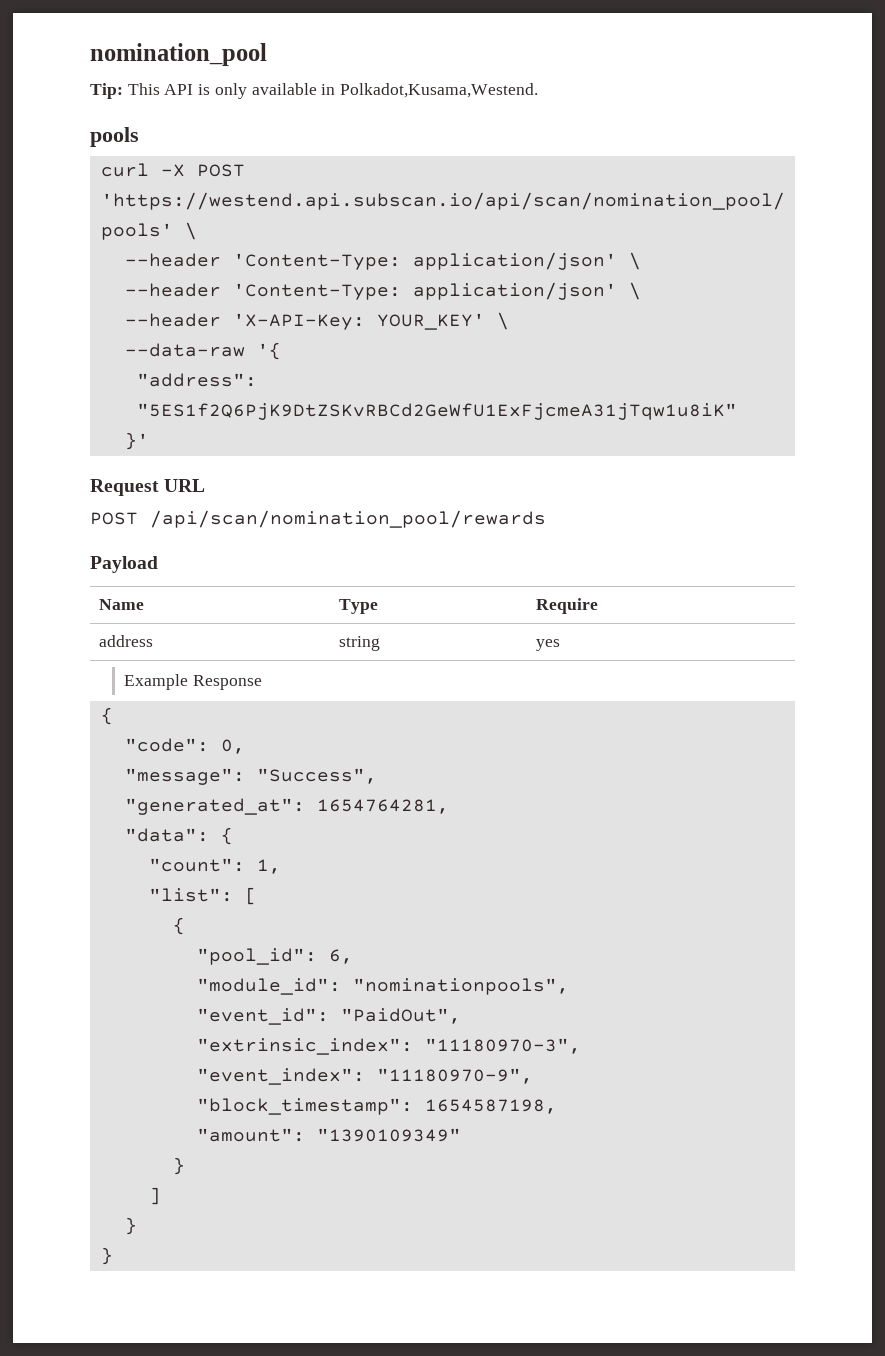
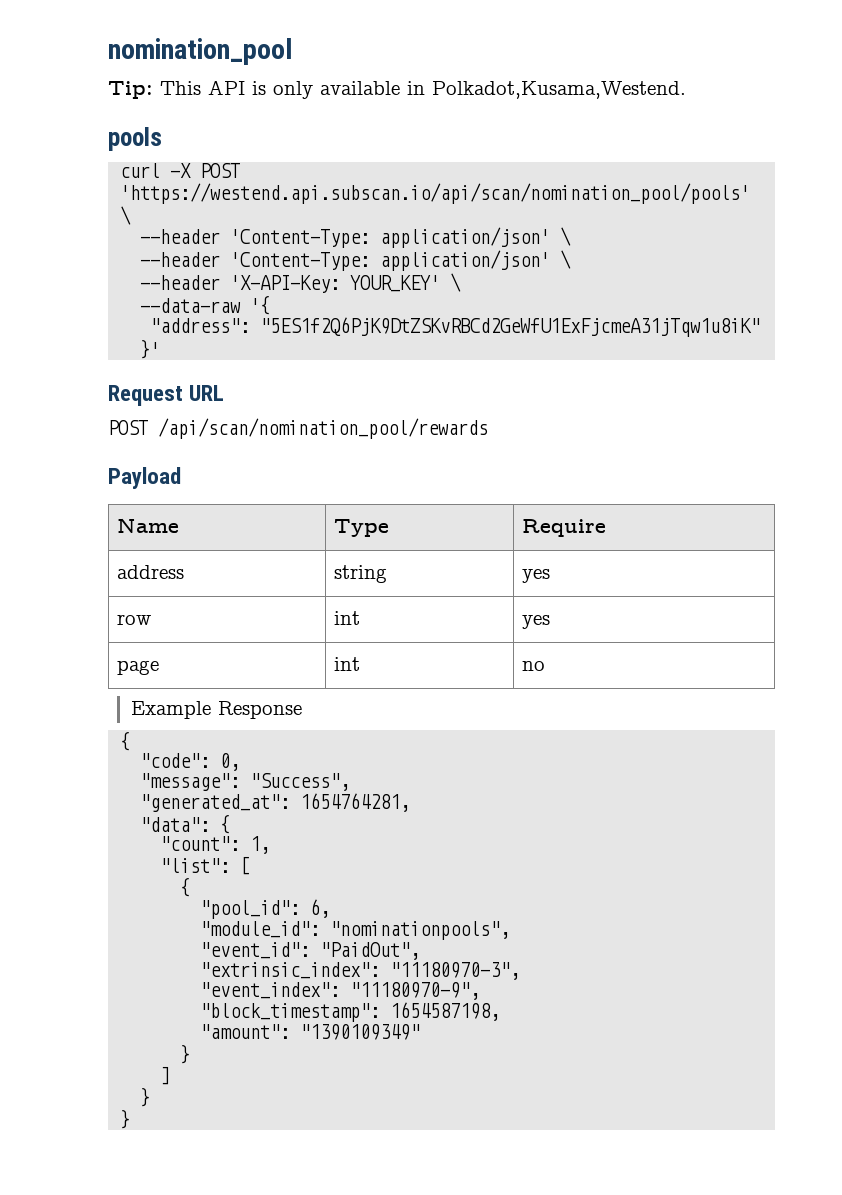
+ row | int | yes
+ page | int | no

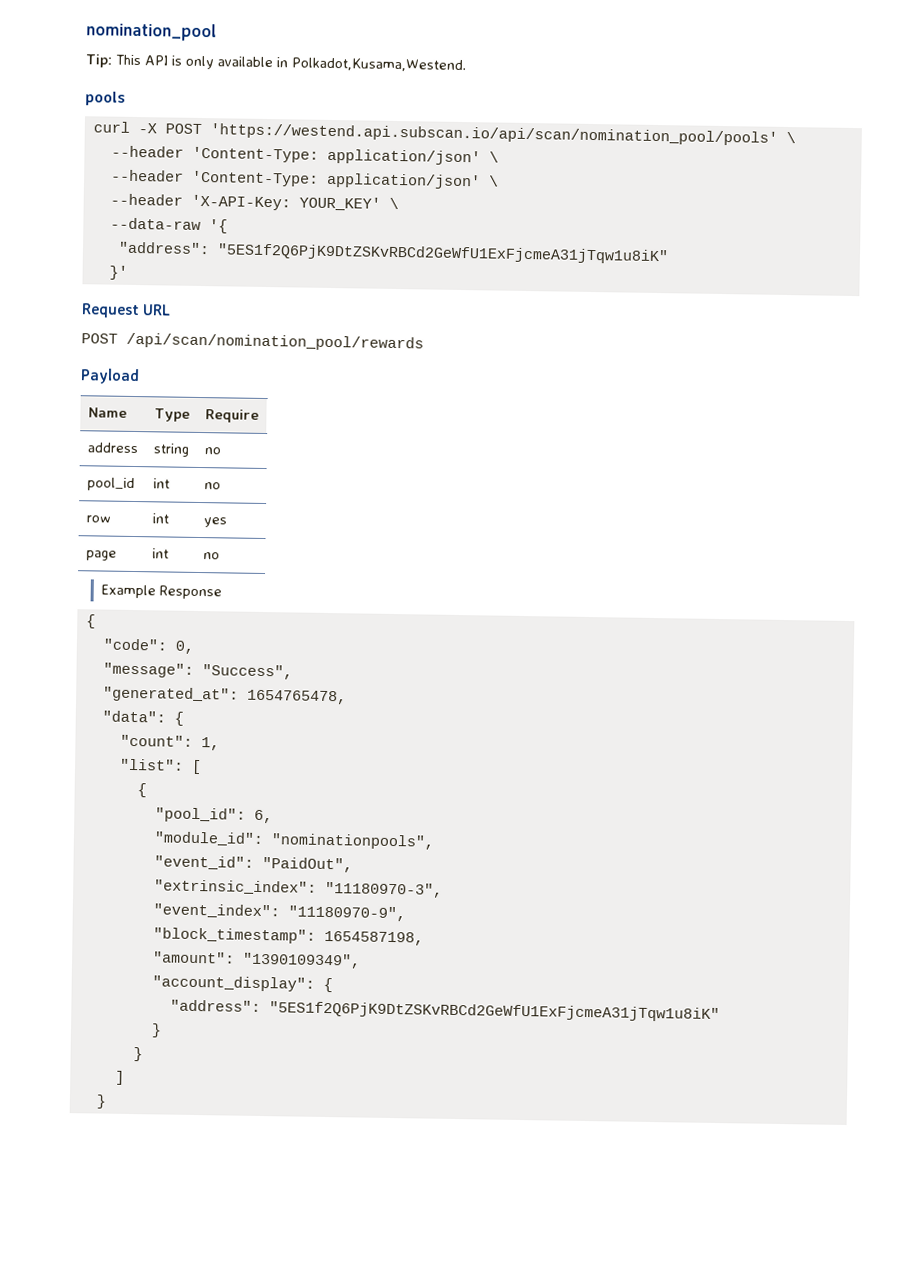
- address | string | yes
+ address | string | no
+ pool_id | int | no
- "generated_at": 1654764281,
+ "generated_at": 1654765478,
- "amount": "1390109349"
+ "amount": "1390109349",
+ "account_display": {
+ "address": "5ES1f2Q6PjK9DtZSKvRBCd2GeWfU1ExFjcmeA31jTqw1u8iK"
+ }
  ]
- }

